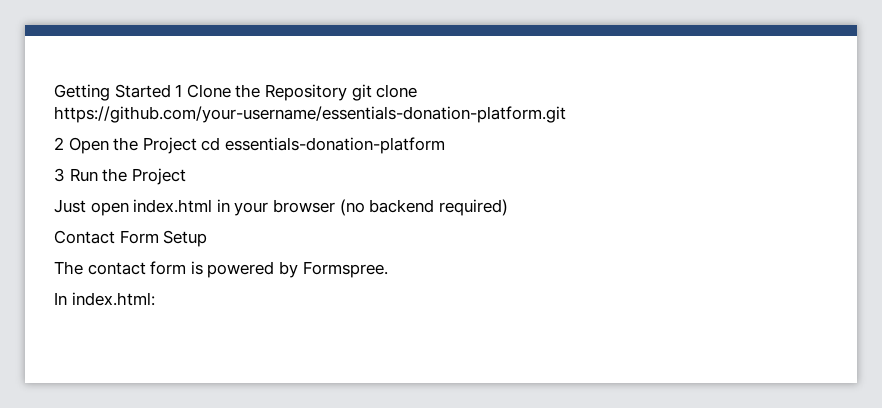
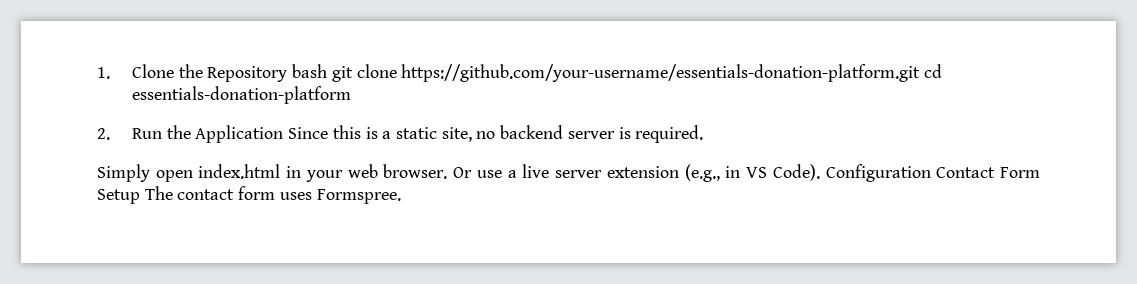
- Getting Started 1 Clone the Repository git clone https://github.com/your-username/essentials-donation-platform.git
- 2 Open the Project cd essentials-donation-platform
+ 1. Clone the Repository bash git clone https://github.com/your-username/essentials-donation-platform.git cd essentials-donation-platform
- 3 Run the Project
- Just open index.html in your browser (no backend required)
- Contact Form Setup
- The contact form is powered by Formspree.
+ 2. Run the Application Since this is a static site, no backend server is required.
+ Simply open index.html in your web browser. Or use a live server extension (e.g., in VS Code). Configuration Contact Form Setup The contact form uses Formspree.
- In index.html:

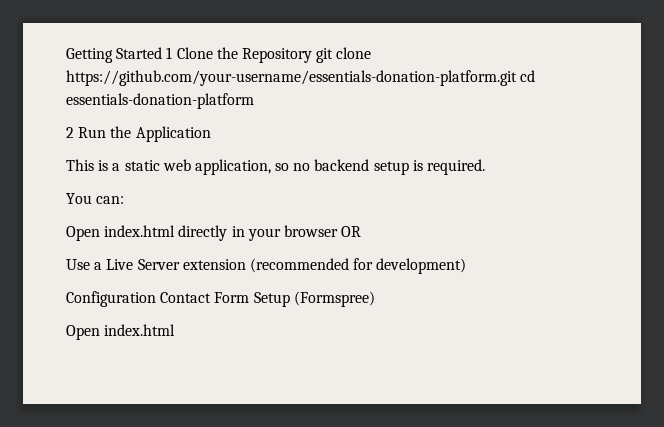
- 1. Clone the Repository bash git clone https://github.com/your-username/essentials-donation-platform.git cd essentials-donation-platform
+ Getting Started 1 Clone the Repository git clone https://github.com/your-username/essentials-donation-platform.git cd essentials-donation-platform
- 2. Run the Application Since this is a static site, no backend server is required.
+ 2 Run the Application
+ This is a static web application, so no backend setup is required.
- Simply open index.html in your web browser. Or use a live server extension (e.g., in VS Code). Configuration Contact Form Setup The contact form uses Formspree.
+ You can:
+ Open index.html directly in your browser OR
+ Use a Live Server extension (recommended for development)
+ Configuration Contact Form Setup (Formspree)
+ Open index.html

